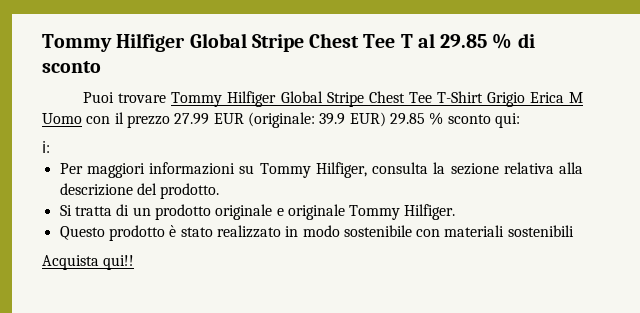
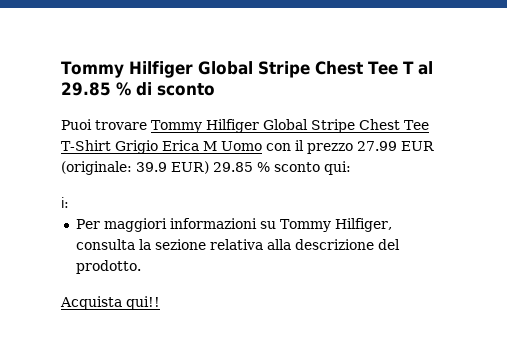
- Si tratta di un prodotto originale e originale Tommy Hilfiger.
- Questo prodotto è stato realizzato in modo sostenibile con materiali sostenibili

